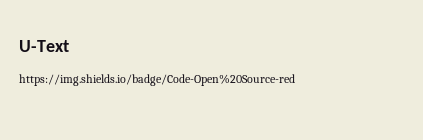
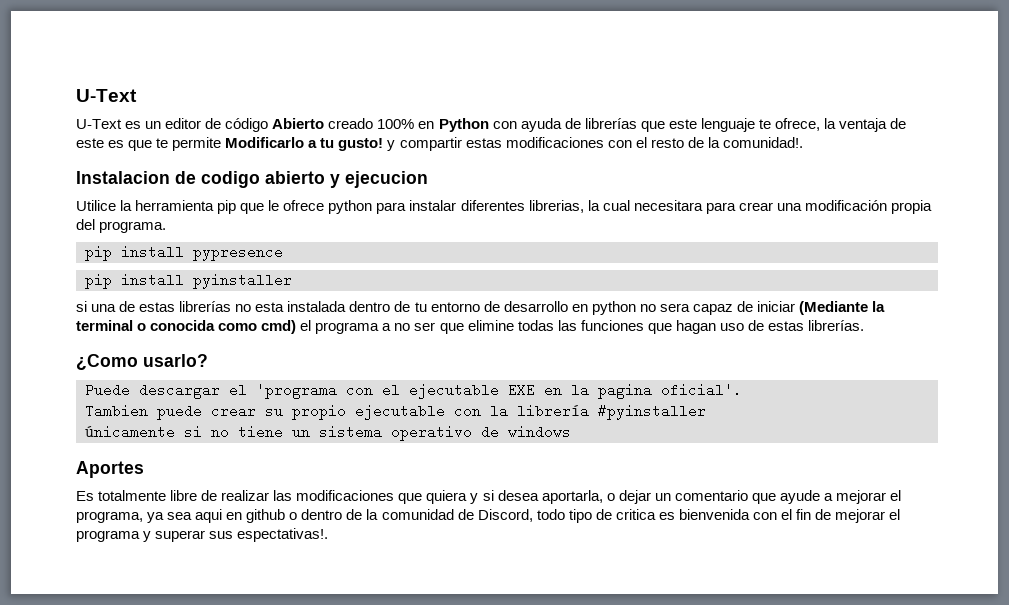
- https://img.shields.io/badge/Code-Open%20Source-red
+ U-Text es un editor de código Abierto creado 100% en Python con ayuda de librerías que este lenguaje te ofrece, la ventaja de este es que te permite Modificarlo a tu gusto! y compartir estas modificaciones con el resto de la comunidad!.
+ Instalacion de codigo abierto y ejecucion
+ Utilice la herramienta pip que le ofrece python para instalar diferentes librerias, la cual necesitara para crear una modificación propia del programa.
+ pip install pypresence
+ pip install pyinstaller
+ si una de estas librerías no esta instalada dentro de tu entorno de desarrollo en python no sera capaz de iniciar (Mediante la terminal o conocida como cmd) el programa a no ser que elimine todas las funciones que hagan uso de estas librerías.
+ ¿Como usarlo?
+ Puede descargar el 'programa con el ejecutable EXE en la pagina oficial'.
+ Tambien puede crear su propio ejecutable con la librería #pyinstaller
+ únicamente si no tiene un sistema operativo de windows
+ Aportes
+ Es totalmente libre de realizar las modificaciones que quiera y si desea aportarla, o dejar un comentario que ayude a mejorar el programa, ya sea aqui en github o dentro de la comunidad de Discord, todo tipo de critica es bienvenida con el fin de mejorar el programa y superar sus espectativas!.

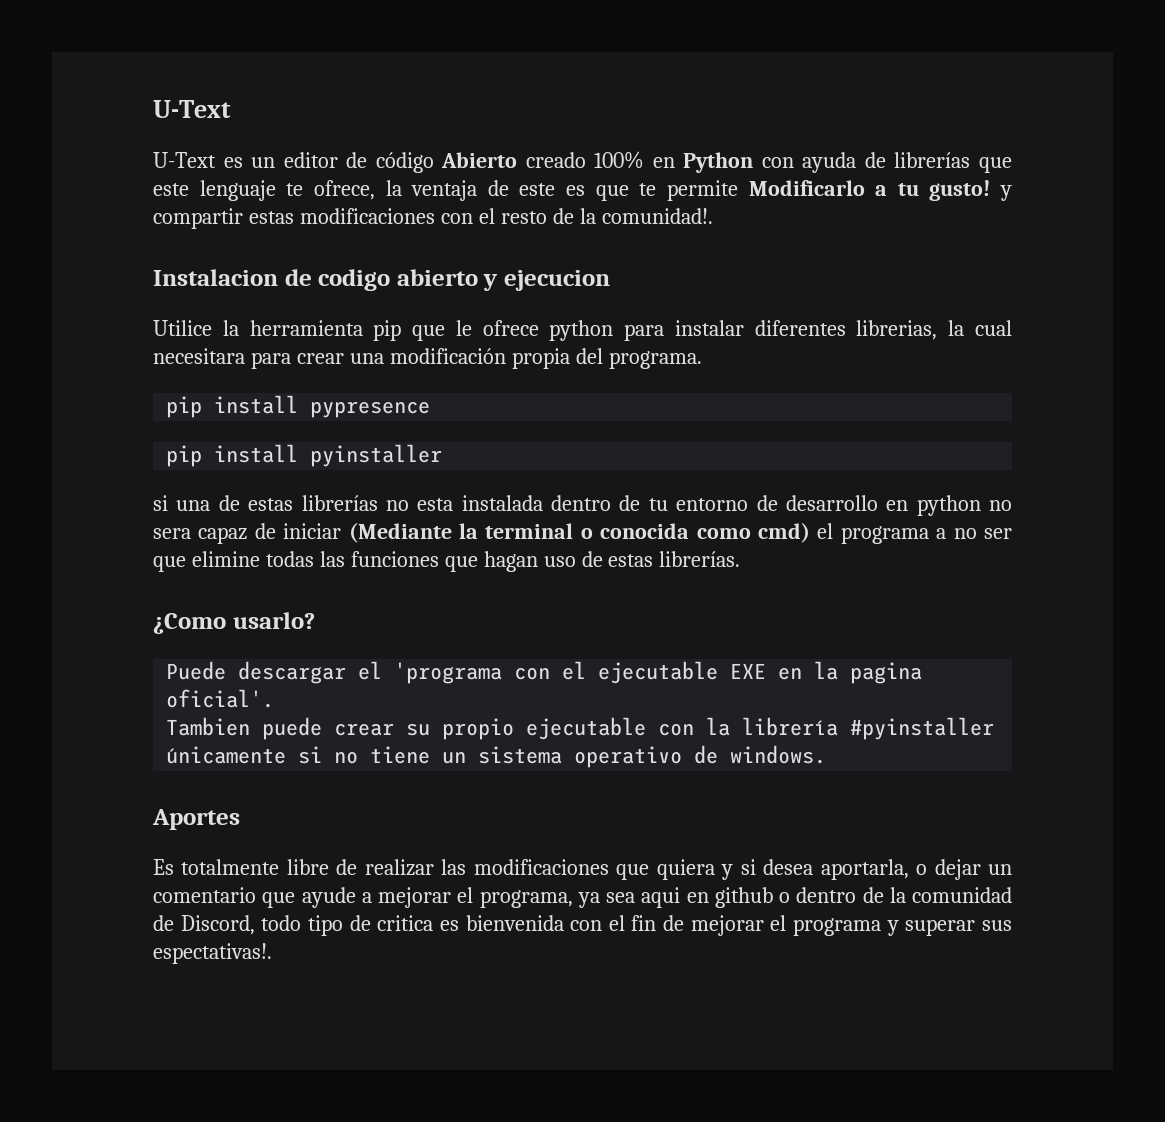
- únicamente si no tiene un sistema operativo de windows
+ únicamente si no tiene un sistema operativo de windows.

